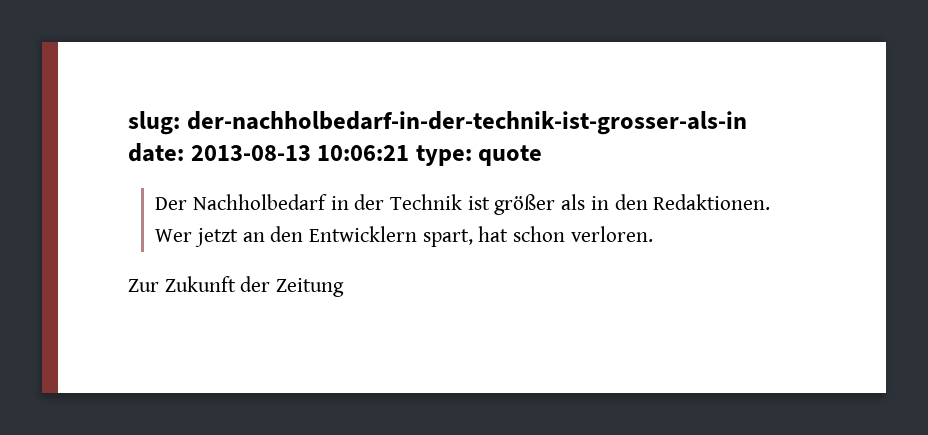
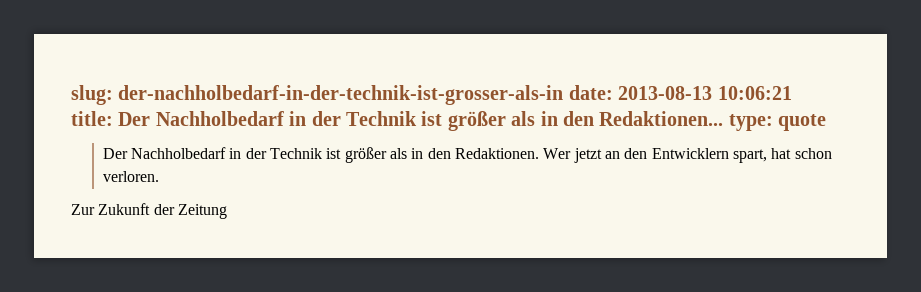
- slug: der-nachholbedarf-in-der-technik-ist-grosser-als-in date: 2013-08-13 10:06:21 type: quote
+ slug: der-nachholbedarf-in-der-technik-ist-grosser-als-in date: 2013-08-13 10:06:21 title: Der Nachholbedarf in der Technik ist größer als in den Redaktionen... type: quote

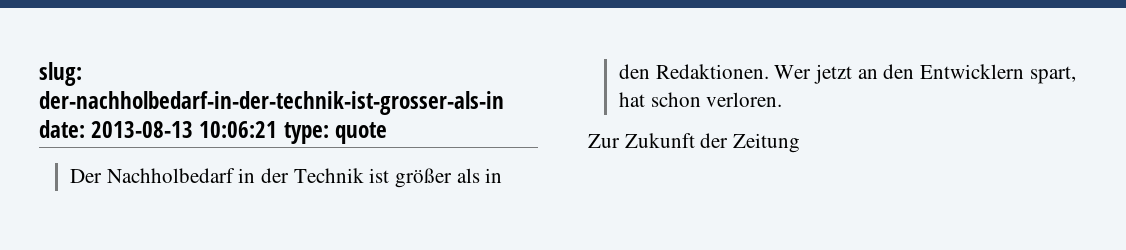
- slug: der-nachholbedarf-in-der-technik-ist-grosser-als-in date: 2013-08-13 10:06:21 title: Der Nachholbedarf in der Technik ist größer als in den Redaktionen... type: quote
+ slug: der-nachholbedarf-in-der-technik-ist-grosser-als-in date: 2013-08-13 10:06:21 type: quote

